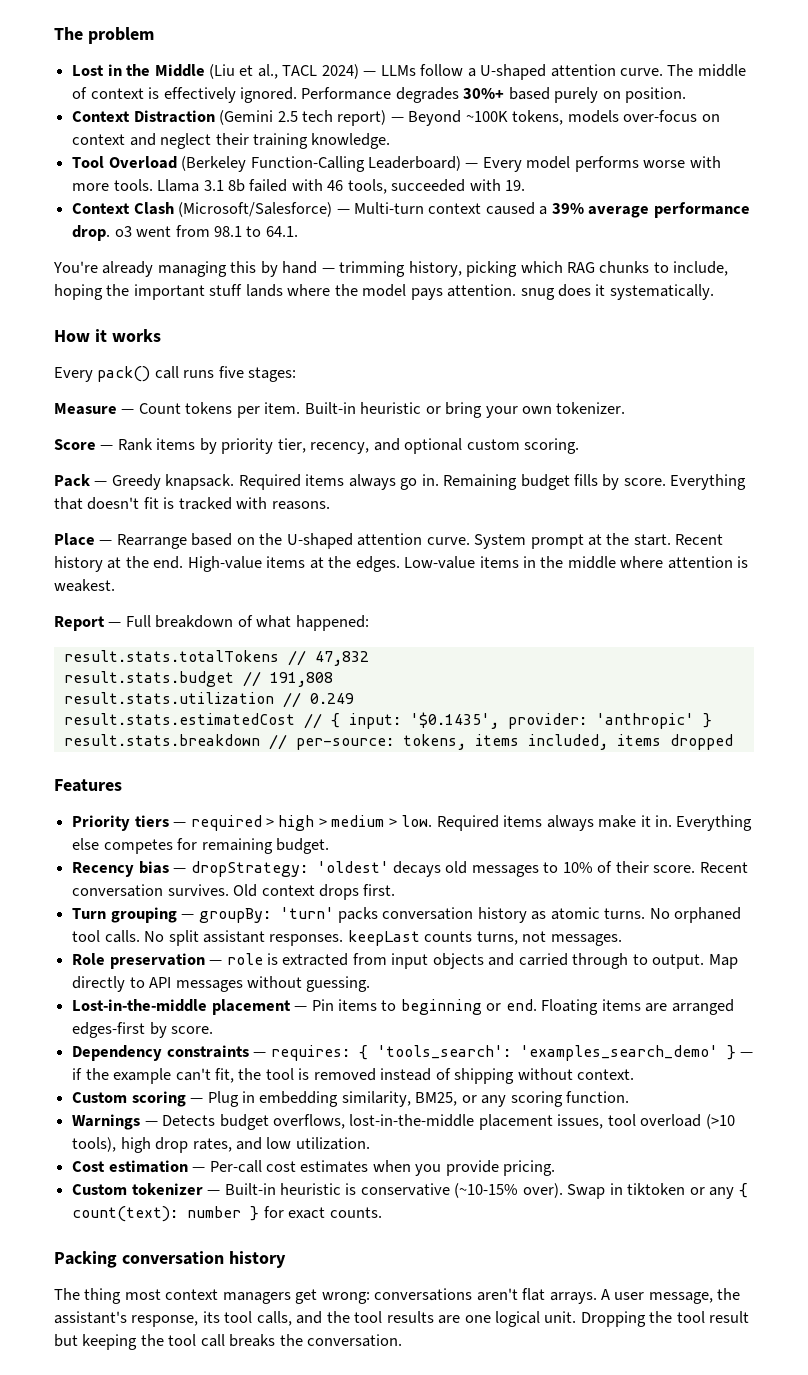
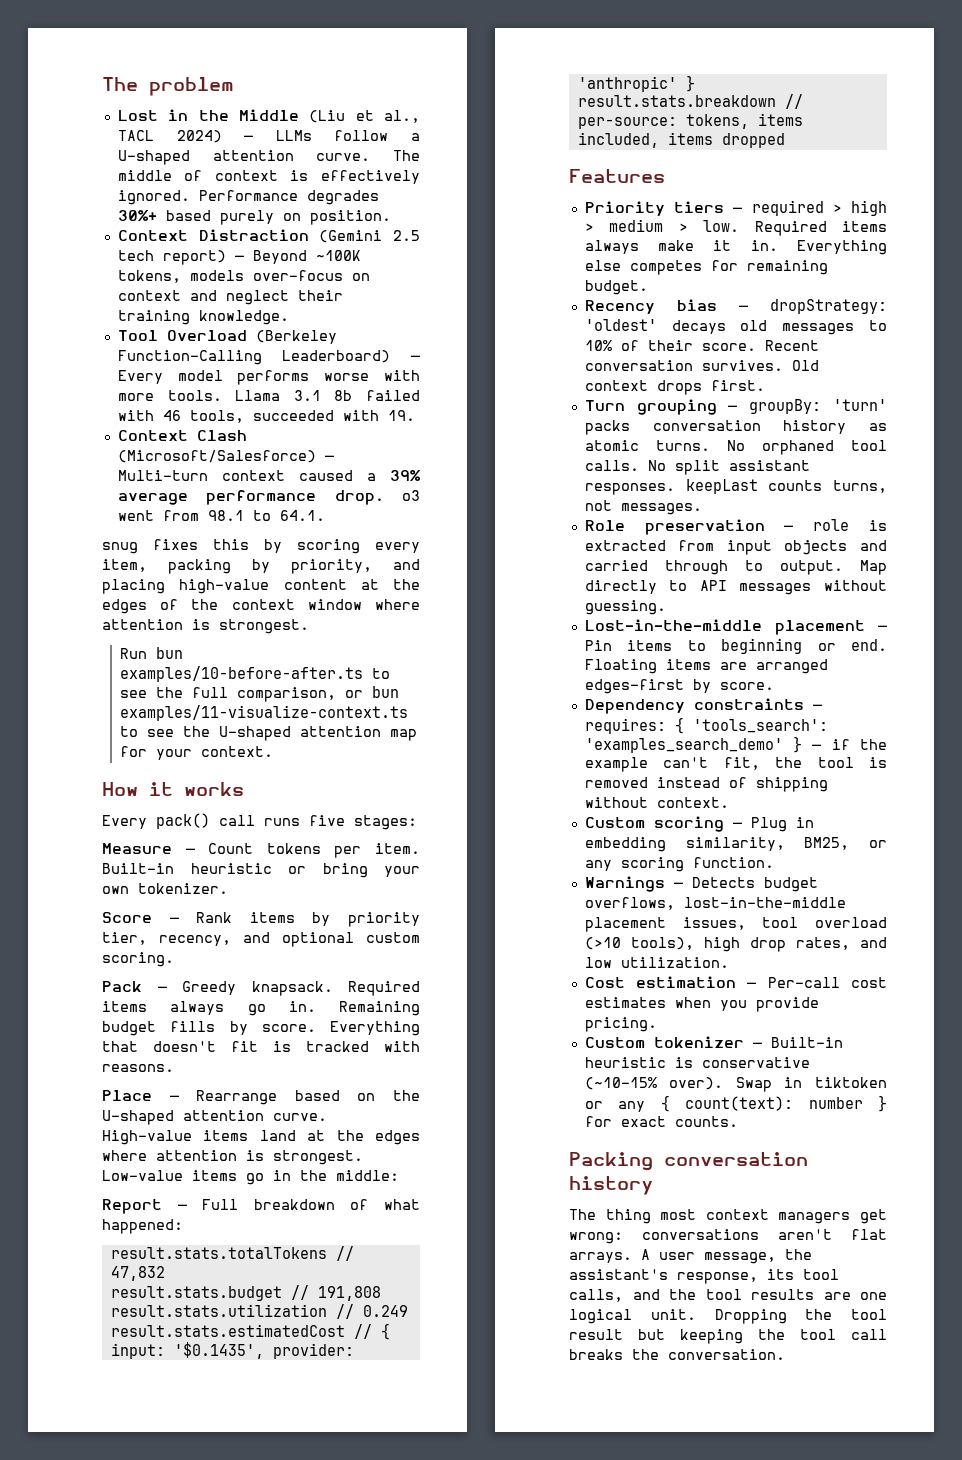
- You're already managing this by hand — trimming history, picking which RAG chunks to include, hoping the important stuff lands where the model pays attention. snug does it systematically.
+ snug fixes this by scoring every item, packing by priority, and placing high-value content at the edges of the context window where attention is strongest.
+ Run bun examples/10-before-after.ts to see the full comparison, or bun examples/11-visualize-context.ts to see the U-shaped attention map for your context.
- System prompt at the start. Recent history at the end. High-value items at the edges. Low-value items in the middle where attention is weakest.
+ High-value items land at the edges where attention is strongest. Low-value items go in the middle:

